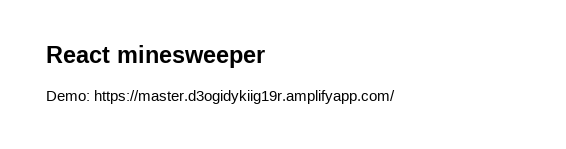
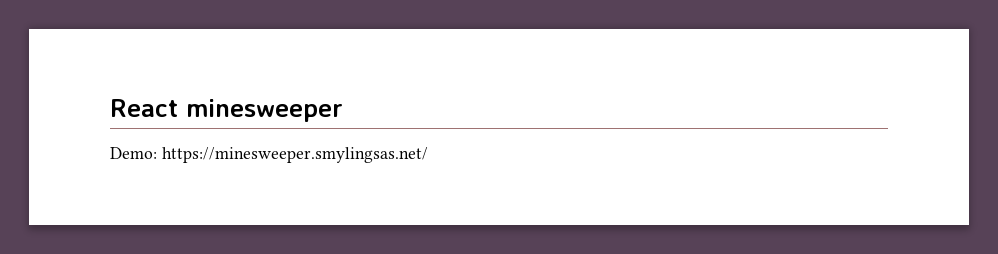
- Demo: https://master.d3ogidykiig19r.amplifyapp.com/
+ Demo: https://minesweeper.smylingsas.net/

